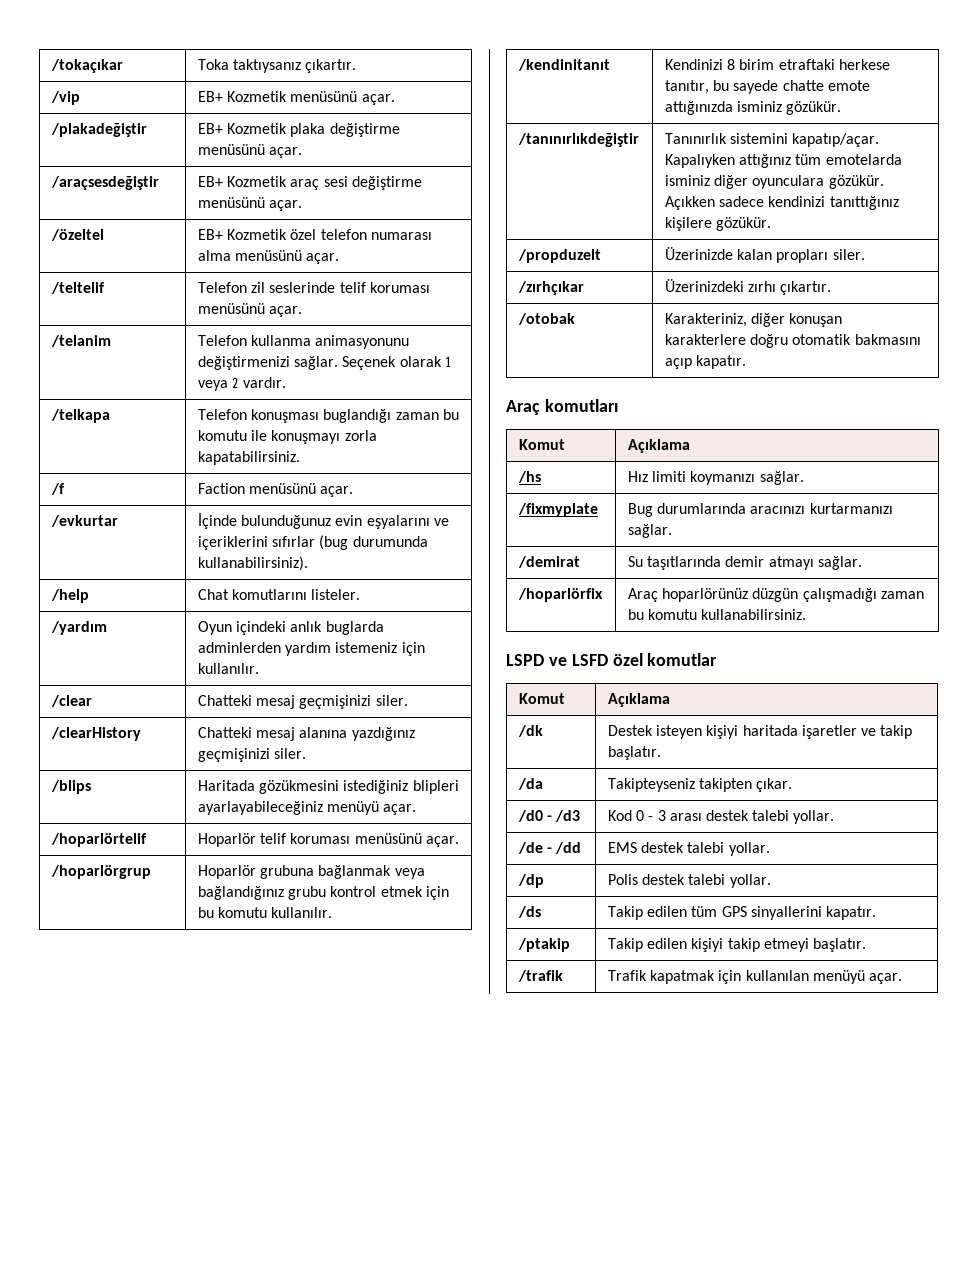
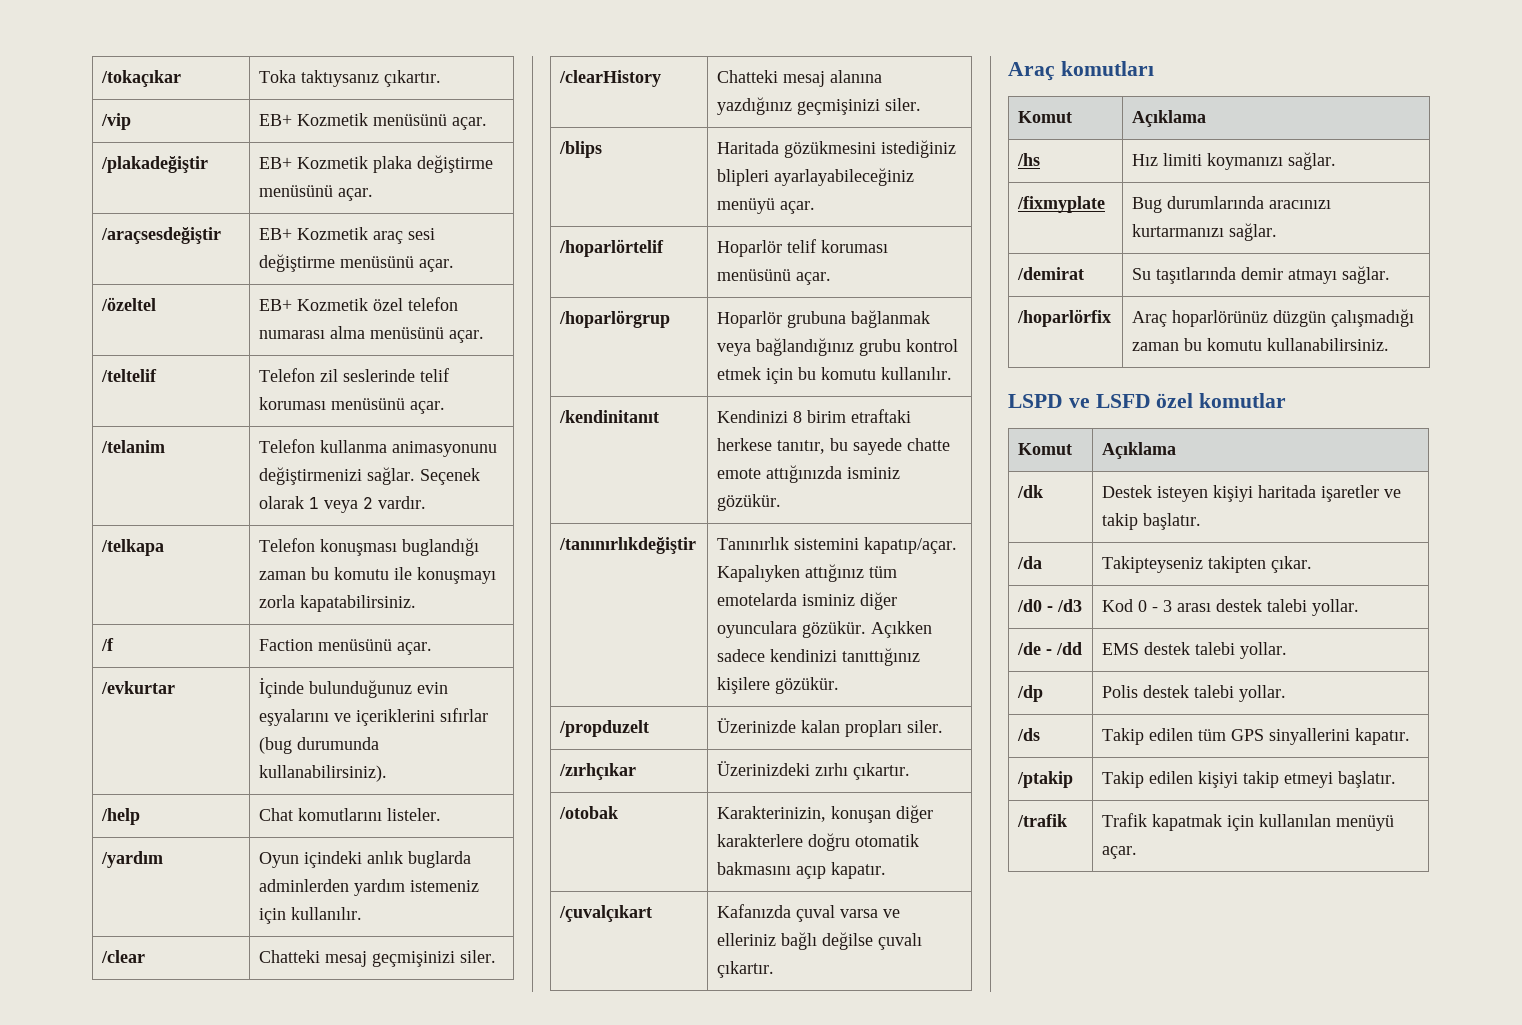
- /otobak | Karakteriniz, diğer konuşan karakterlere doğru otomatik bakmasını açıp kapatır.
+ /otobak | Karakterinizin, konuşan diğer karakterlere doğru otomatik bakmasını açıp kapatır.
+ /çuvalçıkart | Kafanızda çuval varsa ve elleriniz bağlı değilse çuvalı çıkartır.

